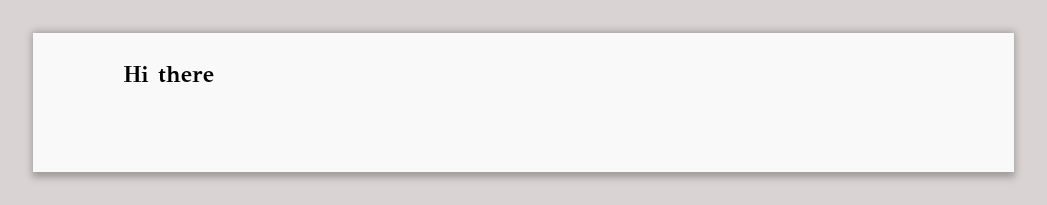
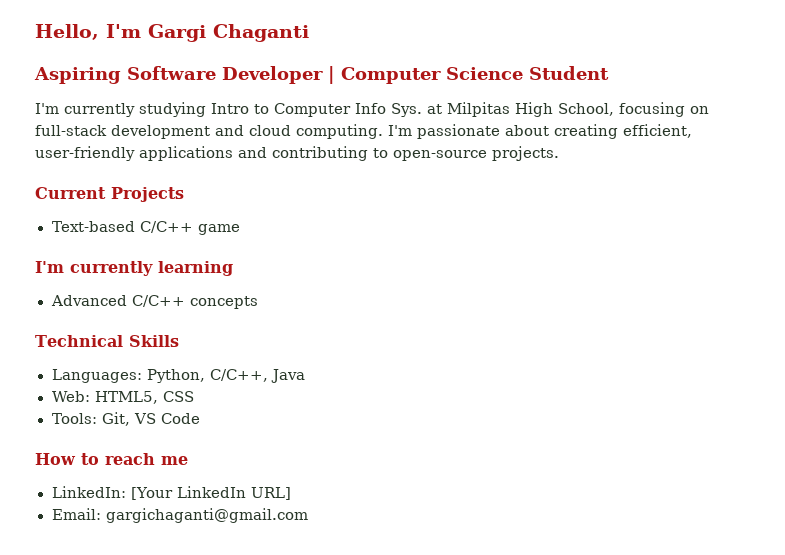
- Hi there
+ Hello, I'm Gargi Chaganti
+ Aspiring Software Developer | Computer Science Student
+ I'm currently studying Intro to Computer Info Sys. at Milpitas High School, focusing on full-stack development and cloud computing. I'm passionate about creating efficient, user-friendly applications and contributing to open-source projects.
+ Current Projects
+ Text-based C/C++ game
+ I'm currently learning
+ Advanced C/C++ concepts
+ Technical Skills
+ Languages: Python, C/C++, Java
+ Web: HTML5, CSS
+ Tools: Git, VS Code
+ How to reach me
+ LinkedIn: [Your LinkedIn URL]
+ Email: gargichaganti@gmail.com

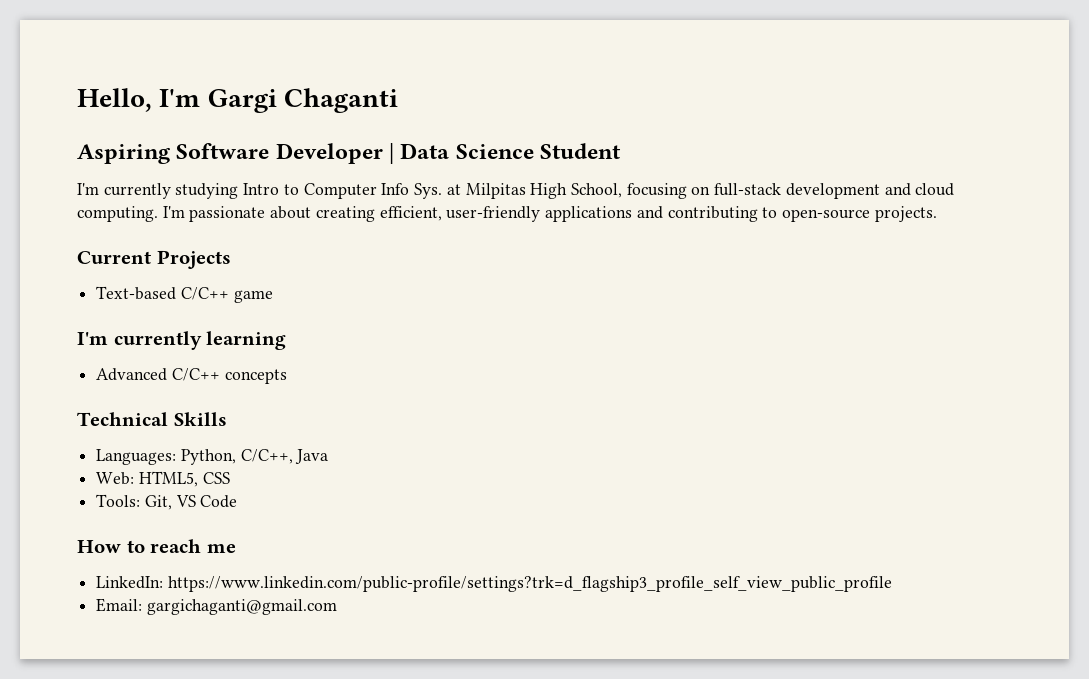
- Aspiring Software Developer | Computer Science Student
+ Aspiring Software Developer | Data Science Student
- LinkedIn: [Your LinkedIn URL]
+ LinkedIn: https://www.linkedin.com/public-profile/settings?trk=d_flagship3_profile_self_view_public_profile

